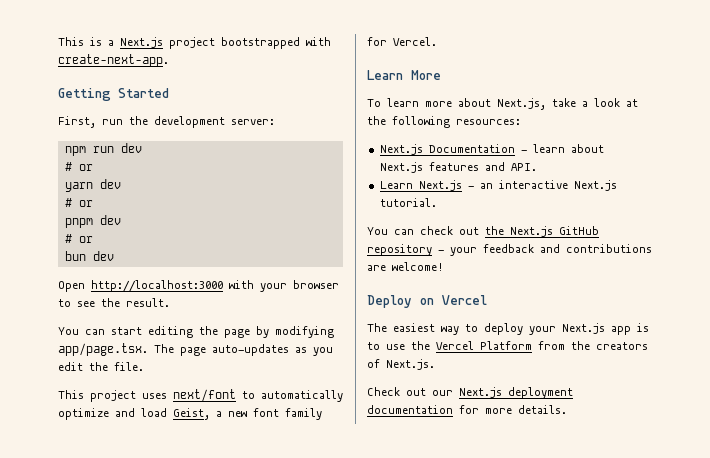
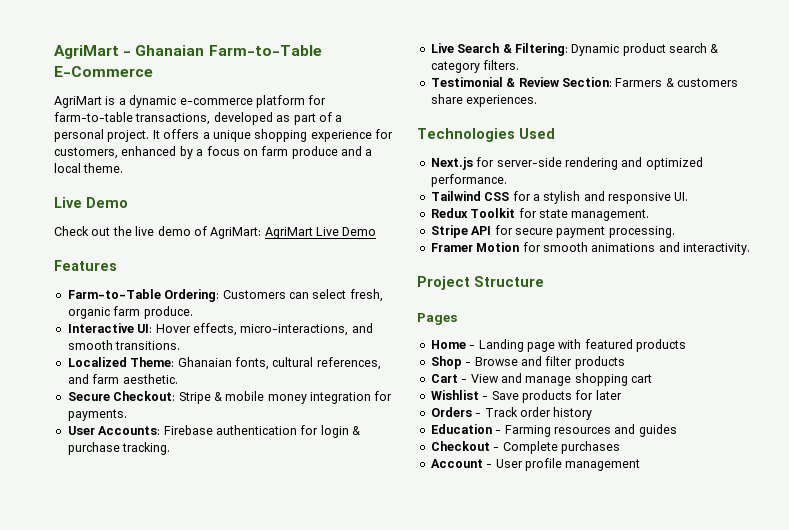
- This is a Next.js project bootstrapped with create-next-app.
- Getting Started
- First, run the development server:
- npm run dev
- # or
- yarn dev
- # or
- pnpm dev
- # or
- bun dev
- Open http://localhost:3000 with your browser to see the result.
- You can start editing the page by modifying app/page.tsx. The page auto-updates as you edit the file.
- This project uses next/font to automatically optimize and load Geist, a new font family for Vercel.
- Learn More
- To learn more about Next.js, take a look at the following resources:
- Next.js Documentation - learn about Next.js features and API.
- Learn Next.js - an interactive Next.js tutorial.
- You can check out the Next.js GitHub repository - your feedback and contributions are welcome!
- Deploy on Vercel
- The easiest way to deploy your Next.js app is to use the Vercel Platform from the creators of Next.js.
- Check out our Next.js deployment documentation for more details.
+ AgriMart - Ghanaian Farm-to-Table E-Commerce
+ AgriMart is a dynamic e-commerce platform for farm-to-table transactions, developed as part of a personal project. It offers a unique shopping experience for customers, enhanced by a focus on farm produce and a local theme.
+ Live Demo
+ Check out the live demo of AgriMart: AgriMart Live Demo
+ Features
+ Farm-to-Table Ordering: Customers can select fresh, organic farm produce.
+ Interactive UI: Hover effects, micro-interactions, and smooth transitions.
+ Localized Theme: Ghanaian fonts, cultural references, and farm aesthetic.
+ Secure Checkout: Stripe & mobile money integration for payments.
+ User Accounts: Firebase authentication for login & purchase tracking.
+ Live Search & Filtering: Dynamic product search & category filters.
+ Testimonial & Review Section: Farmers & customers share experiences.
+ Technologies Used
+ Next.js for server-side rendering and optimized performance.
+ Tailwind CSS for a stylish and responsive UI.
+ Redux Toolkit for state management.
+ Stripe API for secure payment processing.
+ Framer Motion for smooth animations and interactivity.
+ Project Structure
+ Pages
+ Home - Landing page with featured products
+ Shop - Browse and filter products
+ Cart - View and manage shopping cart
+ Wishlist - Save products for later
+ Orders - Track order history
+ Education - Farming resources and guides
+ Checkout - Complete purchases
+ Account - User profile management

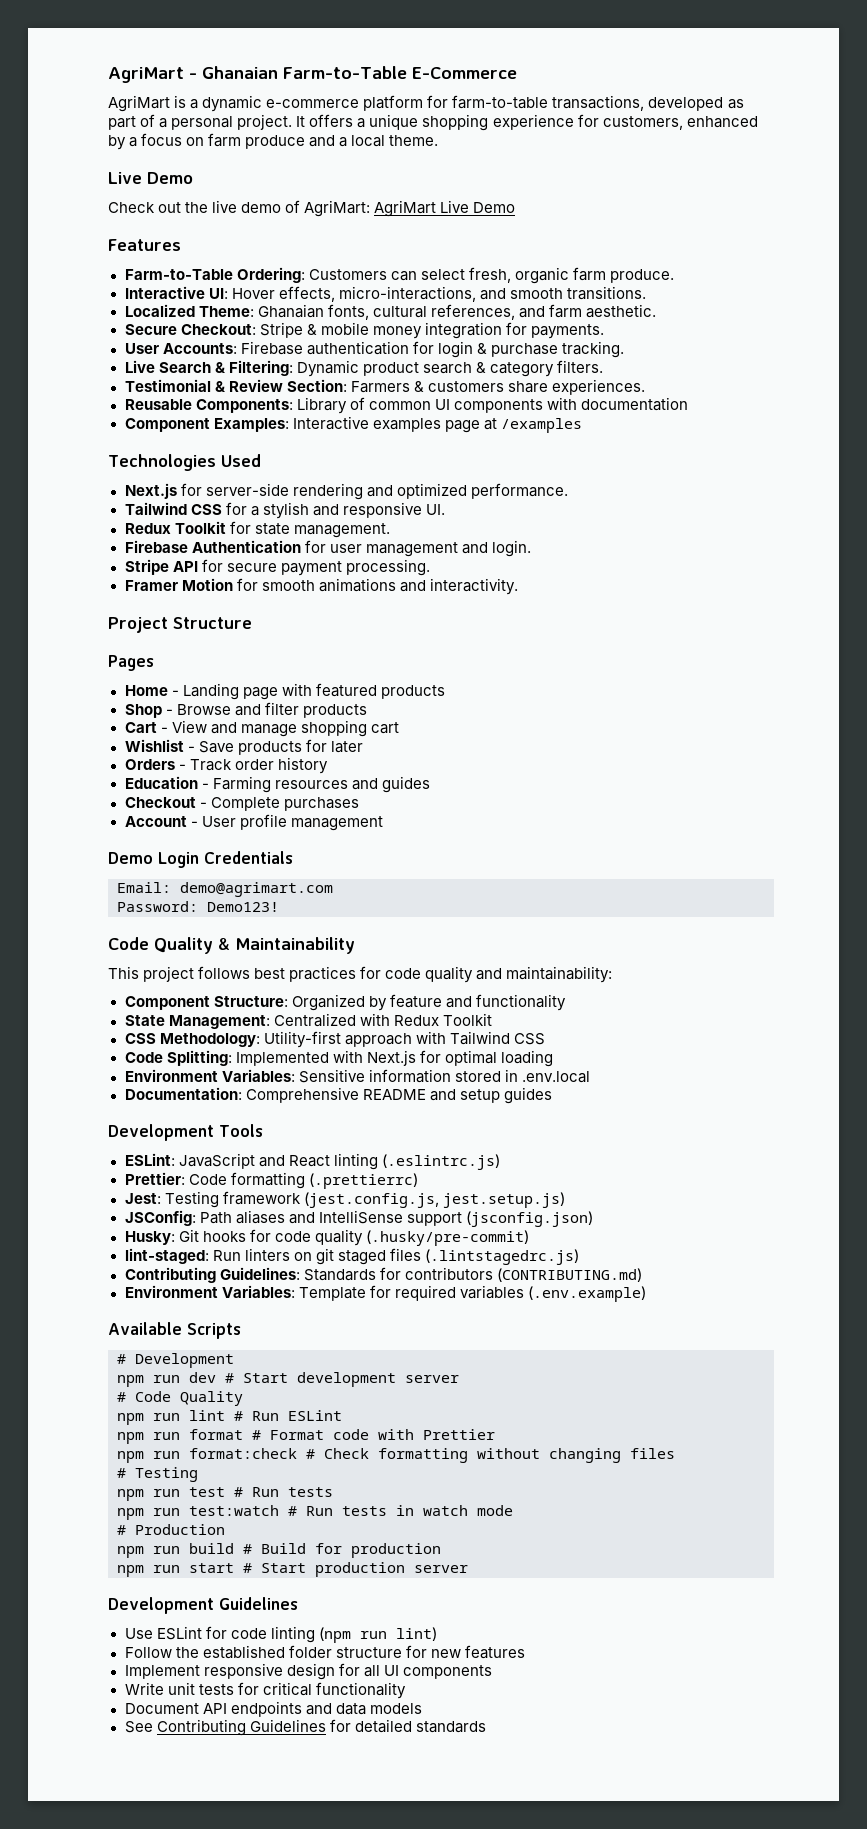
+ Reusable Components: Library of common UI components with documentation
+ Component Examples: Interactive examples page at /examples
+ Firebase Authentication for user management and login.
+ Demo Login Credentials
+ Email: demo@agrimart.com
+ Password: Demo123!
+ Code Quality & Maintainability
+ This project follows best practices for code quality and maintainability:
+ Component Structure: Organized by feature and functionality
+ State Management: Centralized with Redux Toolkit
+ CSS Methodology: Utility-first approach with Tailwind CSS
+ Code Splitting: Implemented with Next.js for optimal loading
+ Environment Variables: Sensitive information stored in .env.local
+ Documentation: Comprehensive README and setup guides
+ Development Tools
+ ESLint: JavaScript and React linting (.eslintrc.js)
+ Prettier: Code formatting (.prettierrc)
+ Jest: Testing framework (jest.config.js, jest.setup.js)
+ JSConfig: Path aliases and IntelliSense support (jsconfig.json)
+ Husky: Git hooks for code quality (.husky/pre-commit)
+ lint-staged: Run linters on git staged files (.lintstagedrc.js)
+ Contributing Guidelines: Standards for contributors (CONTRIBUTING.md)
+ Environment Variables: Template for required variables (.env.example)
+ Available Scripts
+ # Development
+ npm run dev # Start development server
+ # Code Quality
+ npm run lint # Run ESLint
+ npm run format # Format code with Prettier
+ npm run format:check # Check formatting without changing files
+ # Testing
+ npm run test # Run tests
+ npm run test:watch # Run tests in watch mode
+ # Production
+ npm run build # Build for production
+ npm run start # Start production server
+ Development Guidelines
+ Use ESLint for code linting (npm run lint)
+ Follow the established folder structure for new features
+ Implement responsive design for all UI components
+ Write unit tests for critical functionality
+ Document API endpoints and data models
+ See Contributing Guidelines for detailed standards

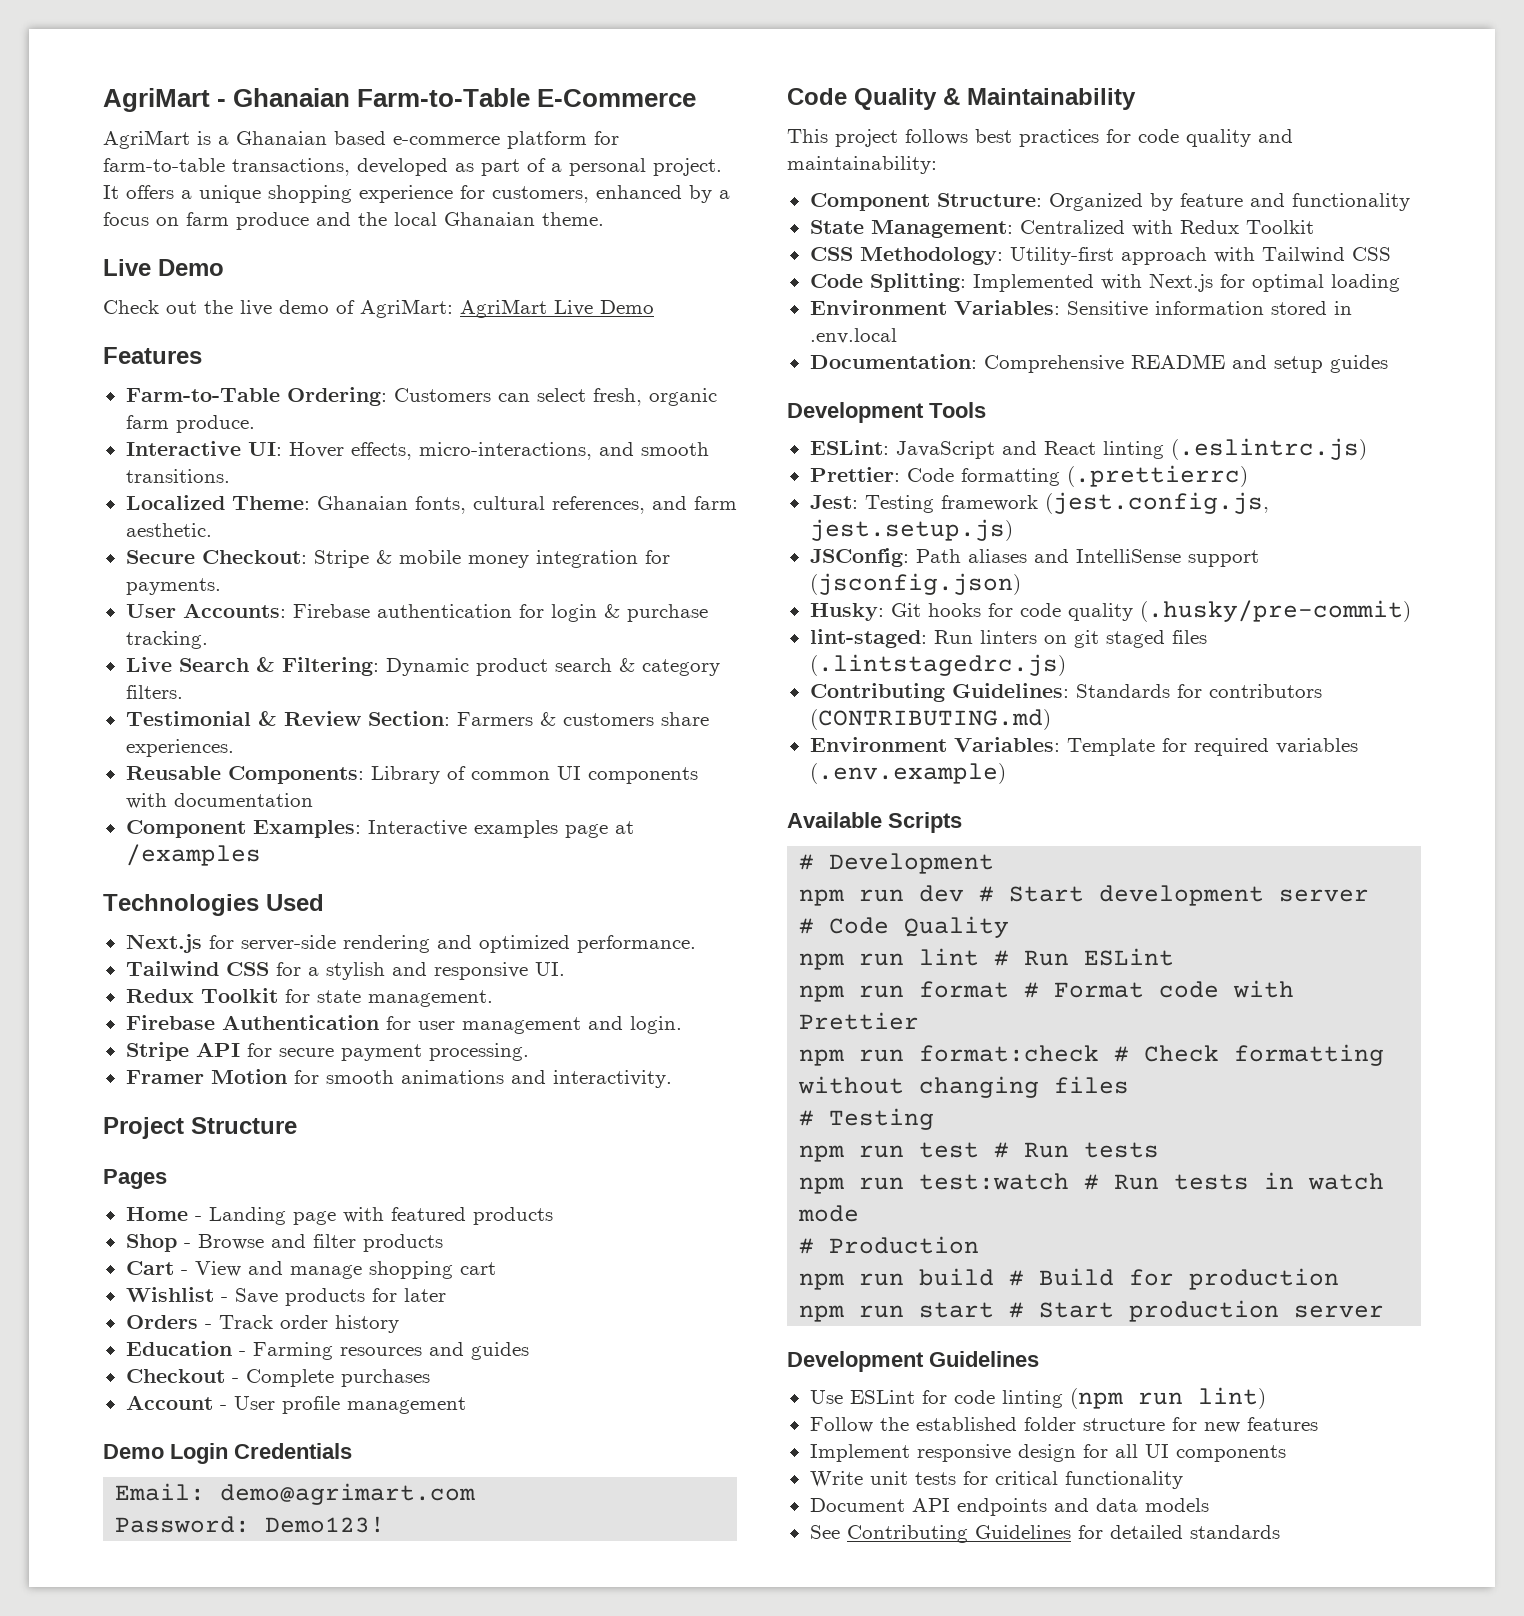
- AgriMart is a dynamic e-commerce platform for farm-to-table transactions, developed as part of a personal project.
+ AgriMart is a Ghanaian based e-commerce platform for farm-to-table transactions, developed as part of a personal project.
- It offers a unique shopping experience for customers, enhanced by a focus on farm produce and a local theme.
+ It offers a unique shopping experience for customers, enhanced by a focus on farm produce and the local Ghanaian theme.

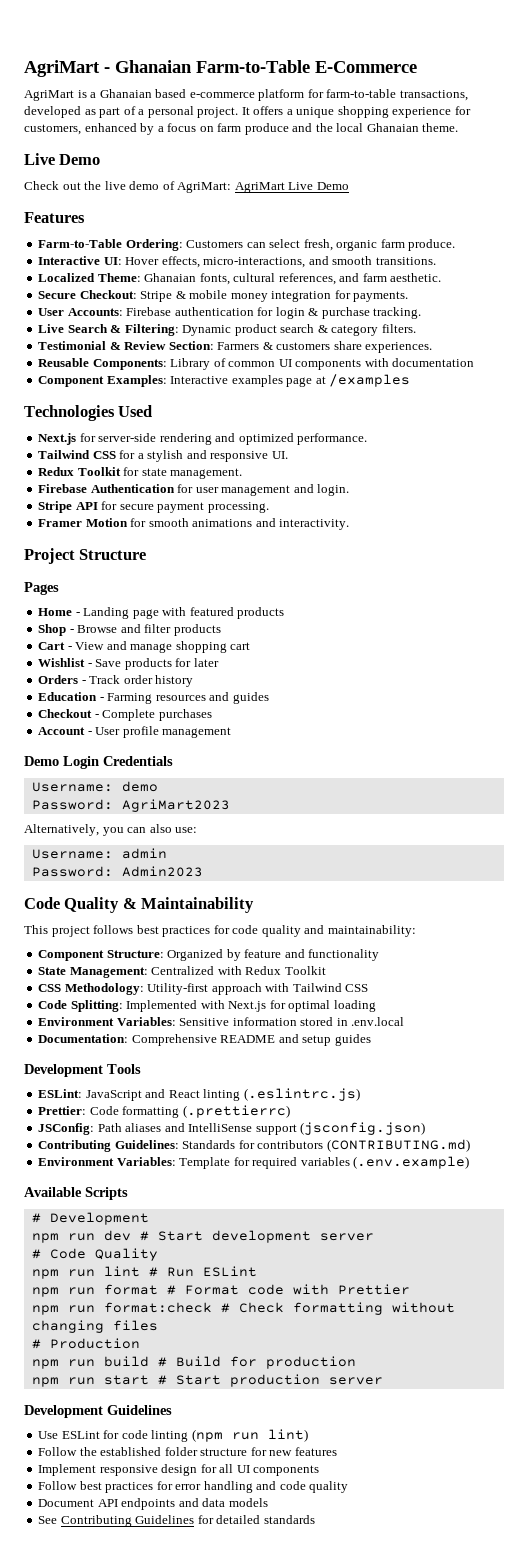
- Email: demo@agrimart.com
- Password: Demo123!
+ Username: demo
+ Password: AgriMart2023
+ Alternatively, you can also use:
+ Username: admin
+ Password: Admin2023
- Jest: Testing framework (jest.config.js, jest.setup.js)
- Husky: Git hooks for code quality (.husky/pre-commit)
- lint-staged: Run linters on git staged files (.lintstagedrc.js)
- # Testing
- npm run test # Run tests
- npm run test:watch # Run tests in watch mode
- Write unit tests for critical functionality
+ Follow best practices for error handling and code quality

